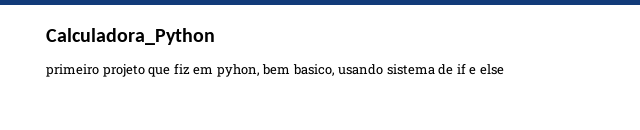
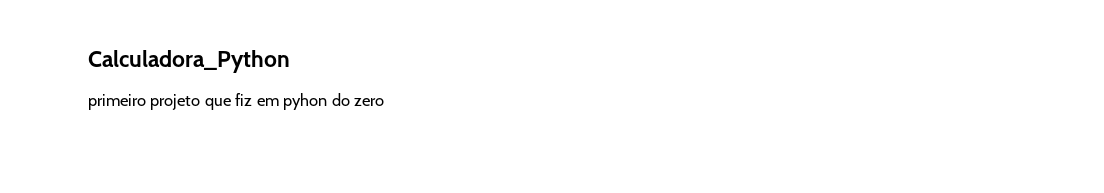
- primeiro projeto que fiz em pyhon, bem basico, usando sistema de if e else
+ primeiro projeto que fiz em pyhon do zero

